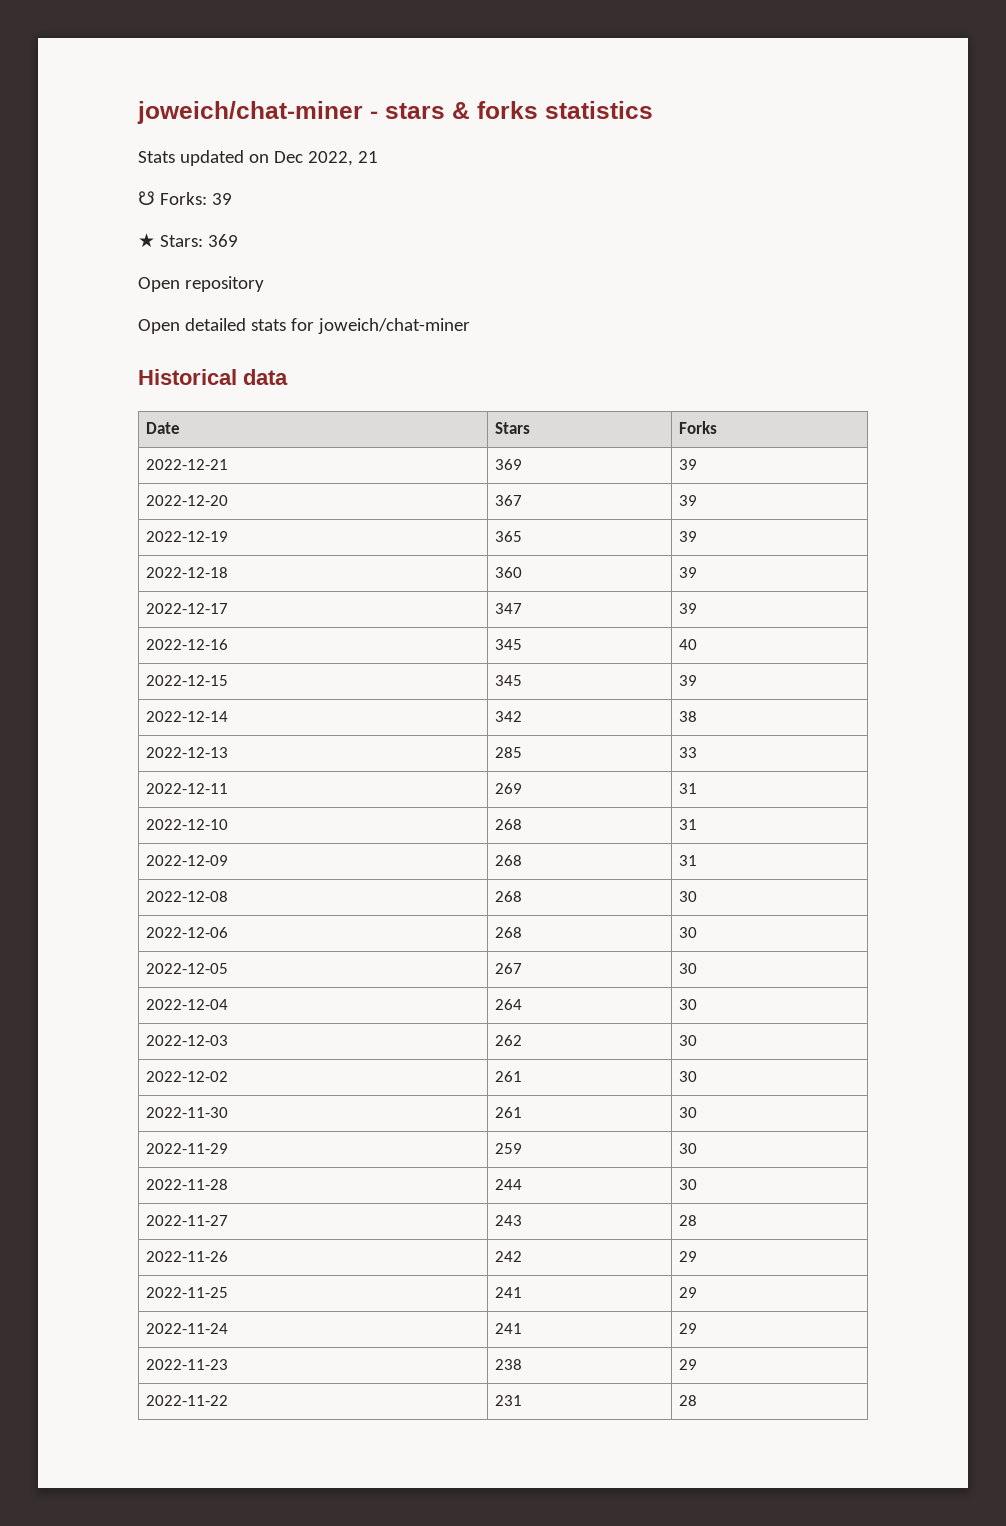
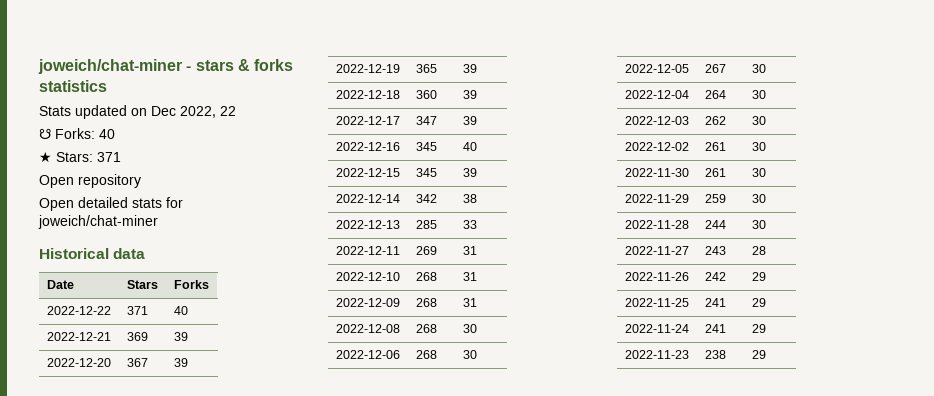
- Stats updated on Dec 2022, 21
+ Stats updated on Dec 2022, 22
- ☋ Forks: 39
+ ☋ Forks: 40
- ★ Stars: 369
+ ★ Stars: 371
+ 2022-12-22 | 371 | 40
- 2022-11-22 | 231 | 28

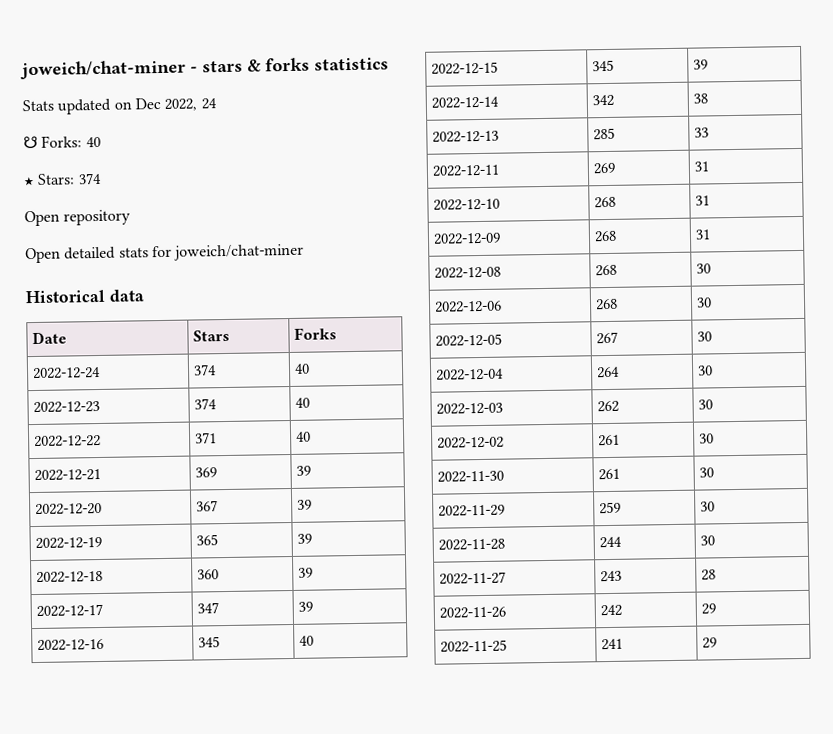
- Stats updated on Dec 2022, 22
+ Stats updated on Dec 2022, 24
- ★ Stars: 371
+ ★ Stars: 374
+ 2022-12-24 | 374 | 40
+ 2022-12-23 | 374 | 40
- 2022-11-24 | 241 | 29
- 2022-11-23 | 238 | 29

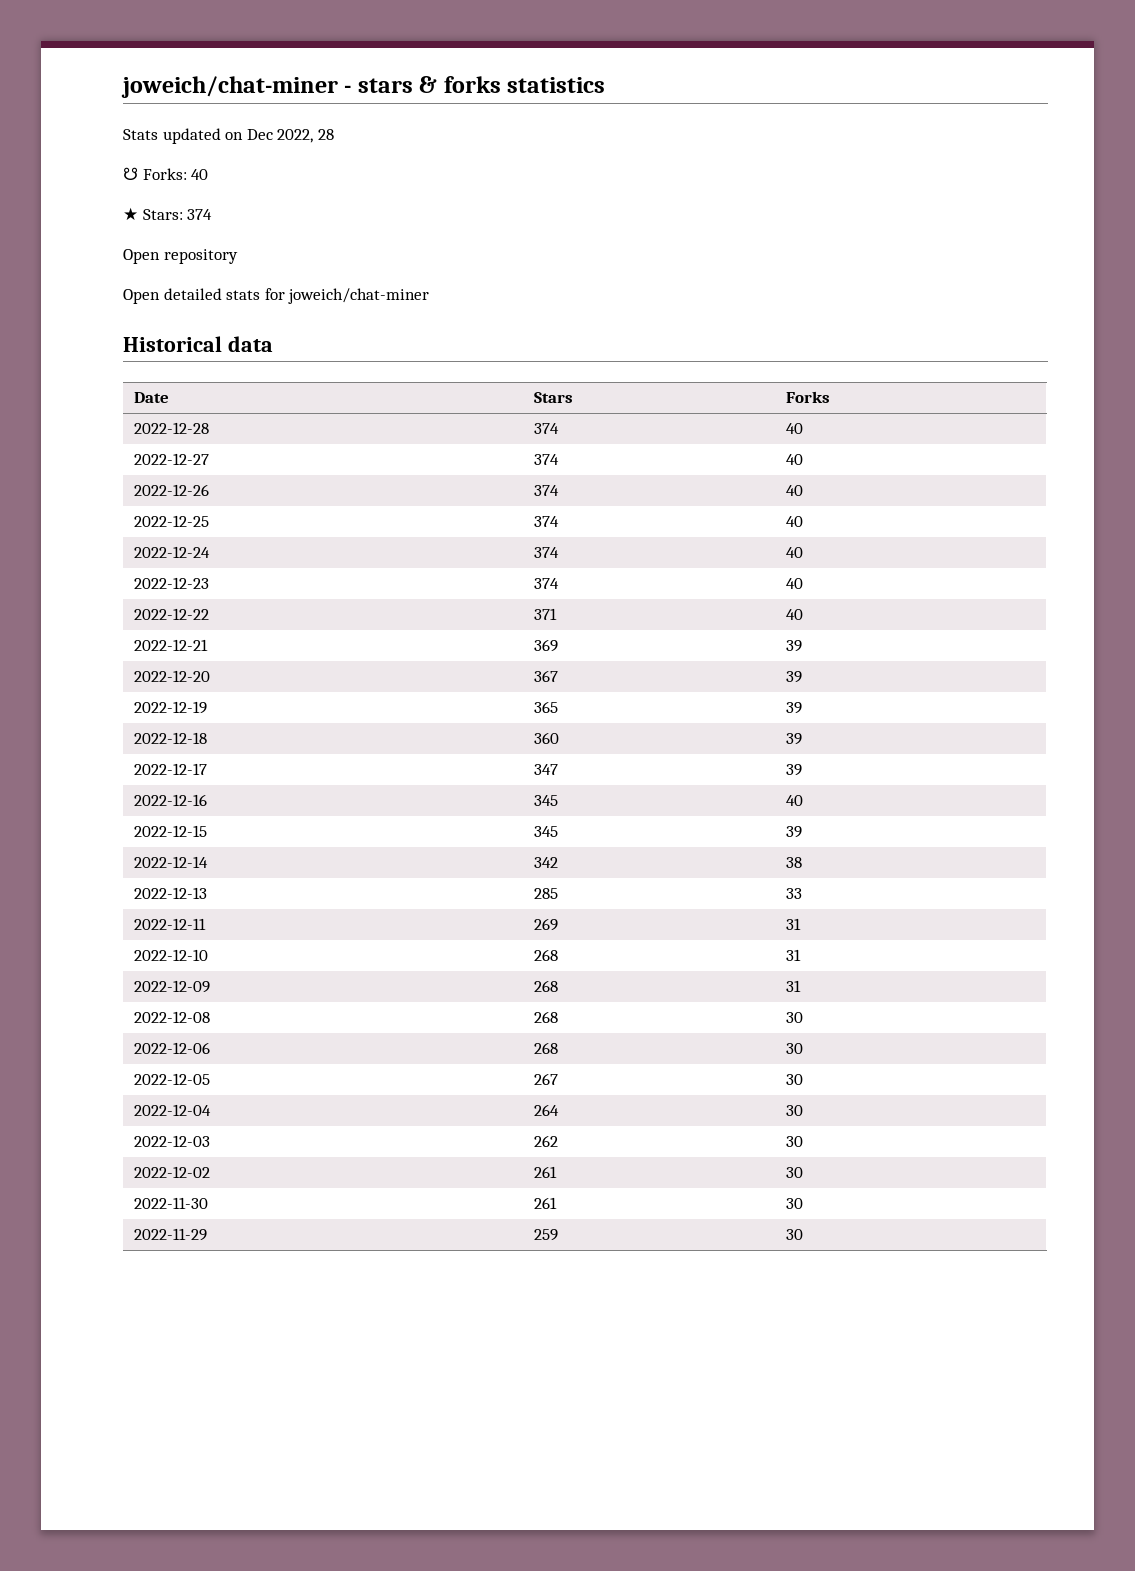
- Stats updated on Dec 2022, 24
+ Stats updated on Dec 2022, 28
+ 2022-12-28 | 374 | 40
+ 2022-12-27 | 374 | 40
+ 2022-12-26 | 374 | 40
+ 2022-12-25 | 374 | 40
- 2022-11-28 | 244 | 30
- 2022-11-27 | 243 | 28
- 2022-11-26 | 242 | 29
- 2022-11-25 | 241 | 29

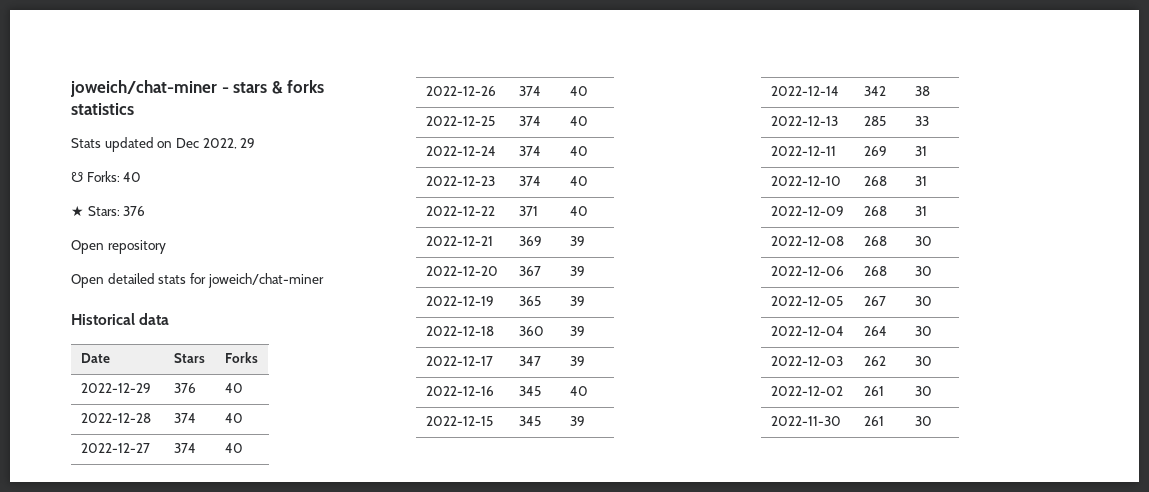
- Stats updated on Dec 2022, 28
+ Stats updated on Dec 2022, 29
- ★ Stars: 374
+ ★ Stars: 376
+ 2022-12-29 | 376 | 40
- 2022-11-29 | 259 | 30

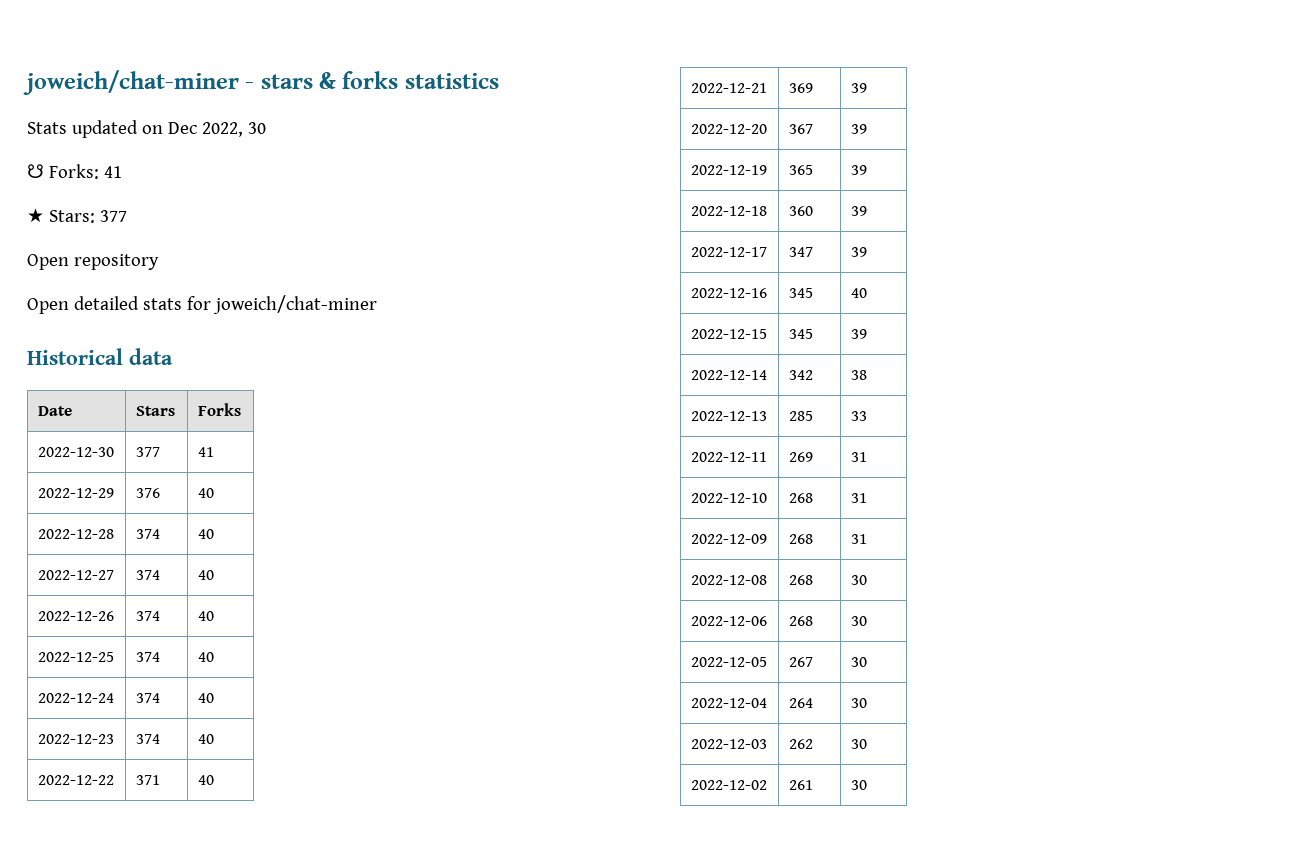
- Stats updated on Dec 2022, 29
+ Stats updated on Dec 2022, 30
- ☋ Forks: 40
+ ☋ Forks: 41
- ★ Stars: 376
+ ★ Stars: 377
+ 2022-12-30 | 377 | 41
- 2022-11-30 | 261 | 30

